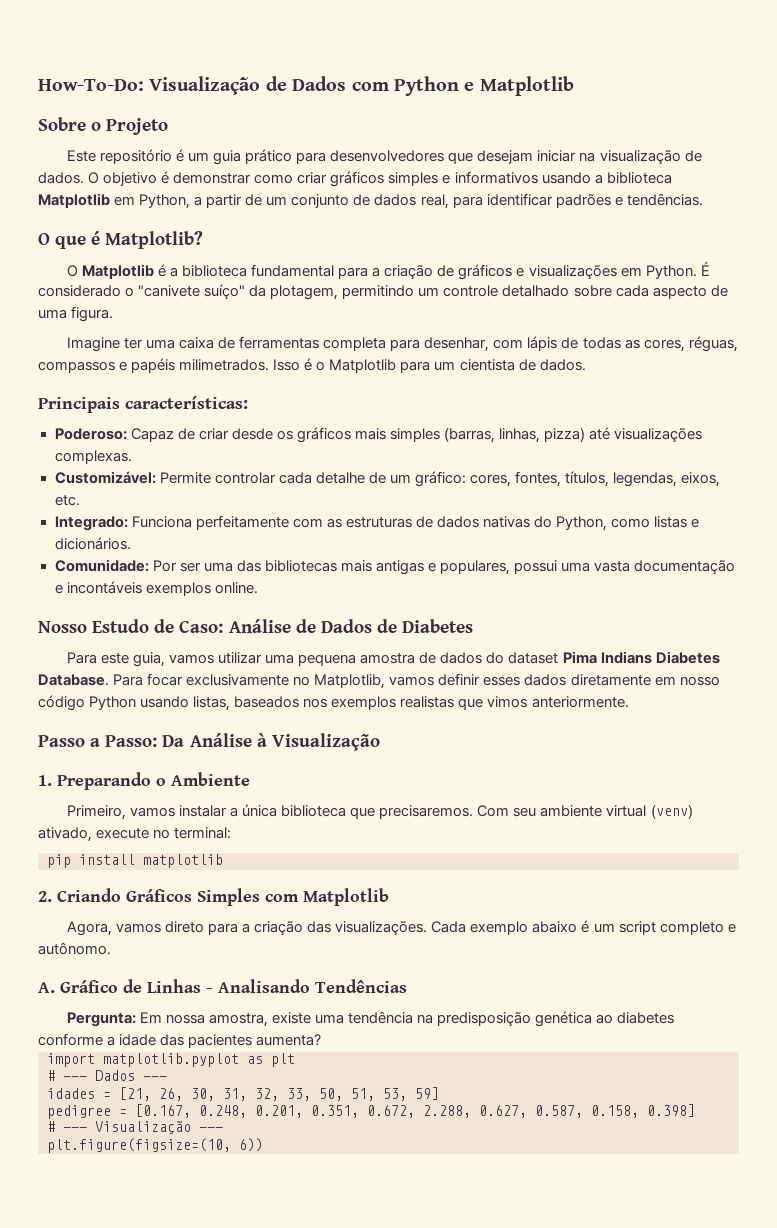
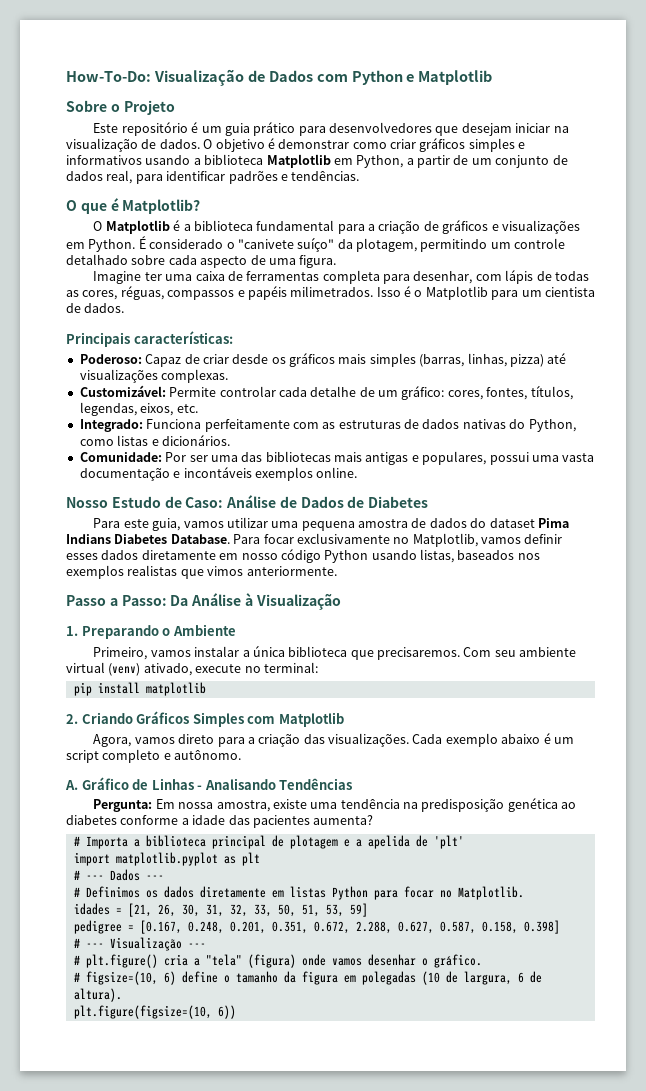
+ # Importa a biblioteca principal de plotagem e a apelida de 'plt'
+ # Definimos os dados diretamente em listas Python para focar no Matplotlib.
+ # plt.figure() cria a "tela" (figura) onde vamos desenhar o gráfico.
+ # figsize=(10, 6) define o tamanho da figura em polegadas (10 de largura, 6 de altura).

